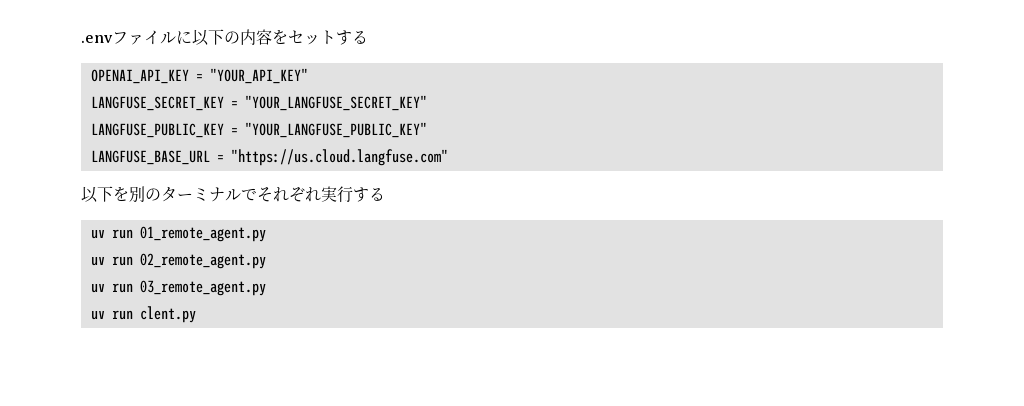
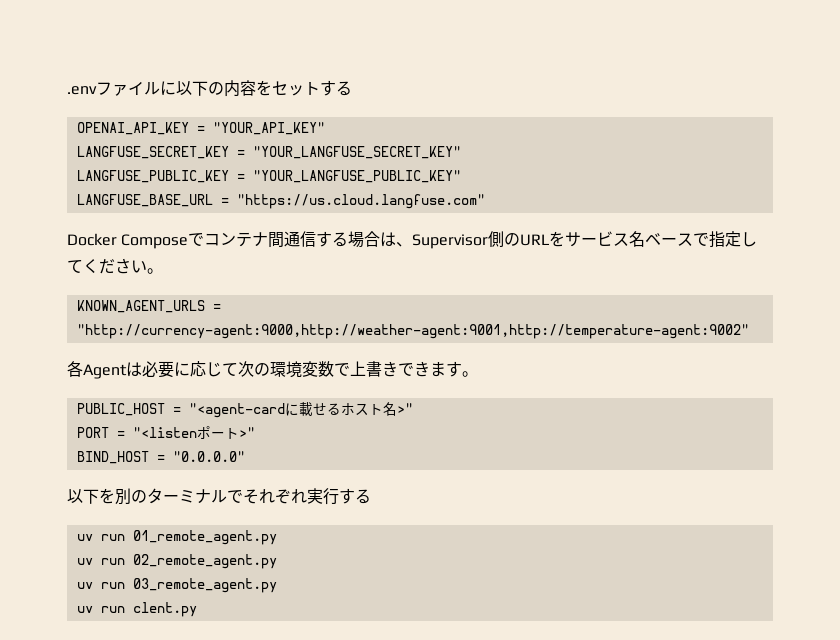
+ Docker Composeでコンテナ間通信する場合は、Supervisor側のURLをサービス名ベースで指定してください。
+ KNOWN_AGENT_URLS = "http://currency-agent:9000,http://weather-agent:9001,http://temperature-agent:9002"
+ 各Agentは必要に応じて次の環境変数で上書きできます。
+ PUBLIC_HOST = "<agent-cardに載せるホスト名>"
+ PORT = "<listenポート>"
+ BIND_HOST = "0.0.0.0"

